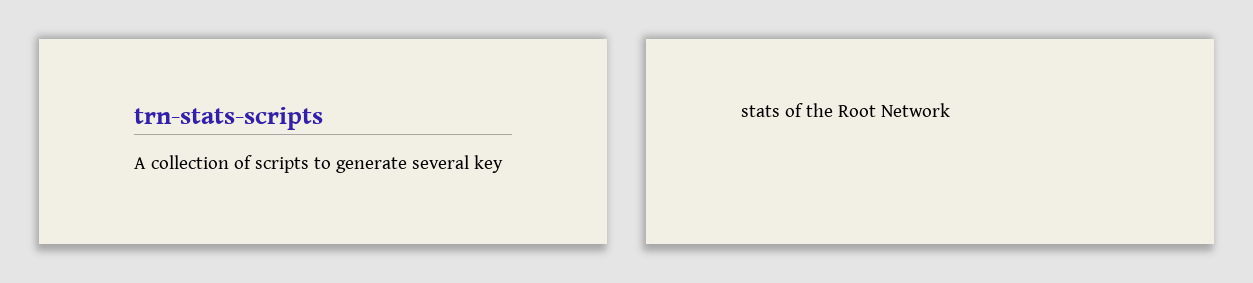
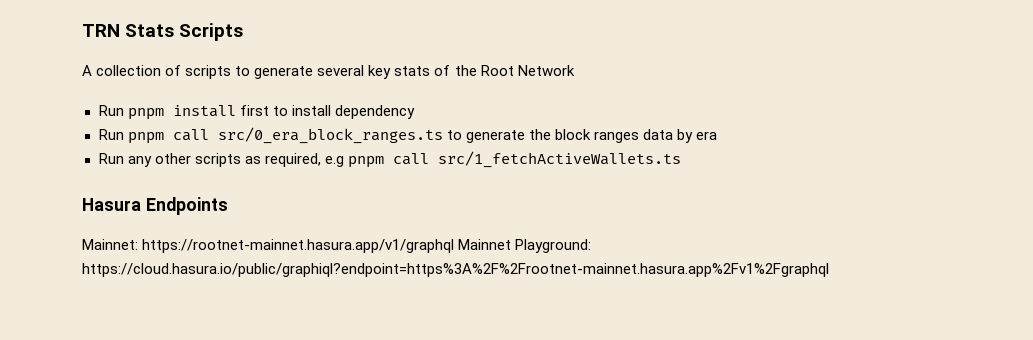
- trn-stats-scripts
+ TRN Stats Scripts
+ Run pnpm install first to install dependency
+ Run pnpm call src/0_era_block_ranges.ts to generate the block ranges data by era
+ Run any other scripts as required, e.g pnpm call src/1_fetchActiveWallets.ts
+ Hasura Endpoints
+ Mainnet: https://rootnet-mainnet.hasura.app/v1/graphql Mainnet Playground: https://cloud.hasura.io/public/graphiql?endpoint=https%3A%2F%2Frootnet-mainnet.hasura.app%2Fv1%2Fgraphql

